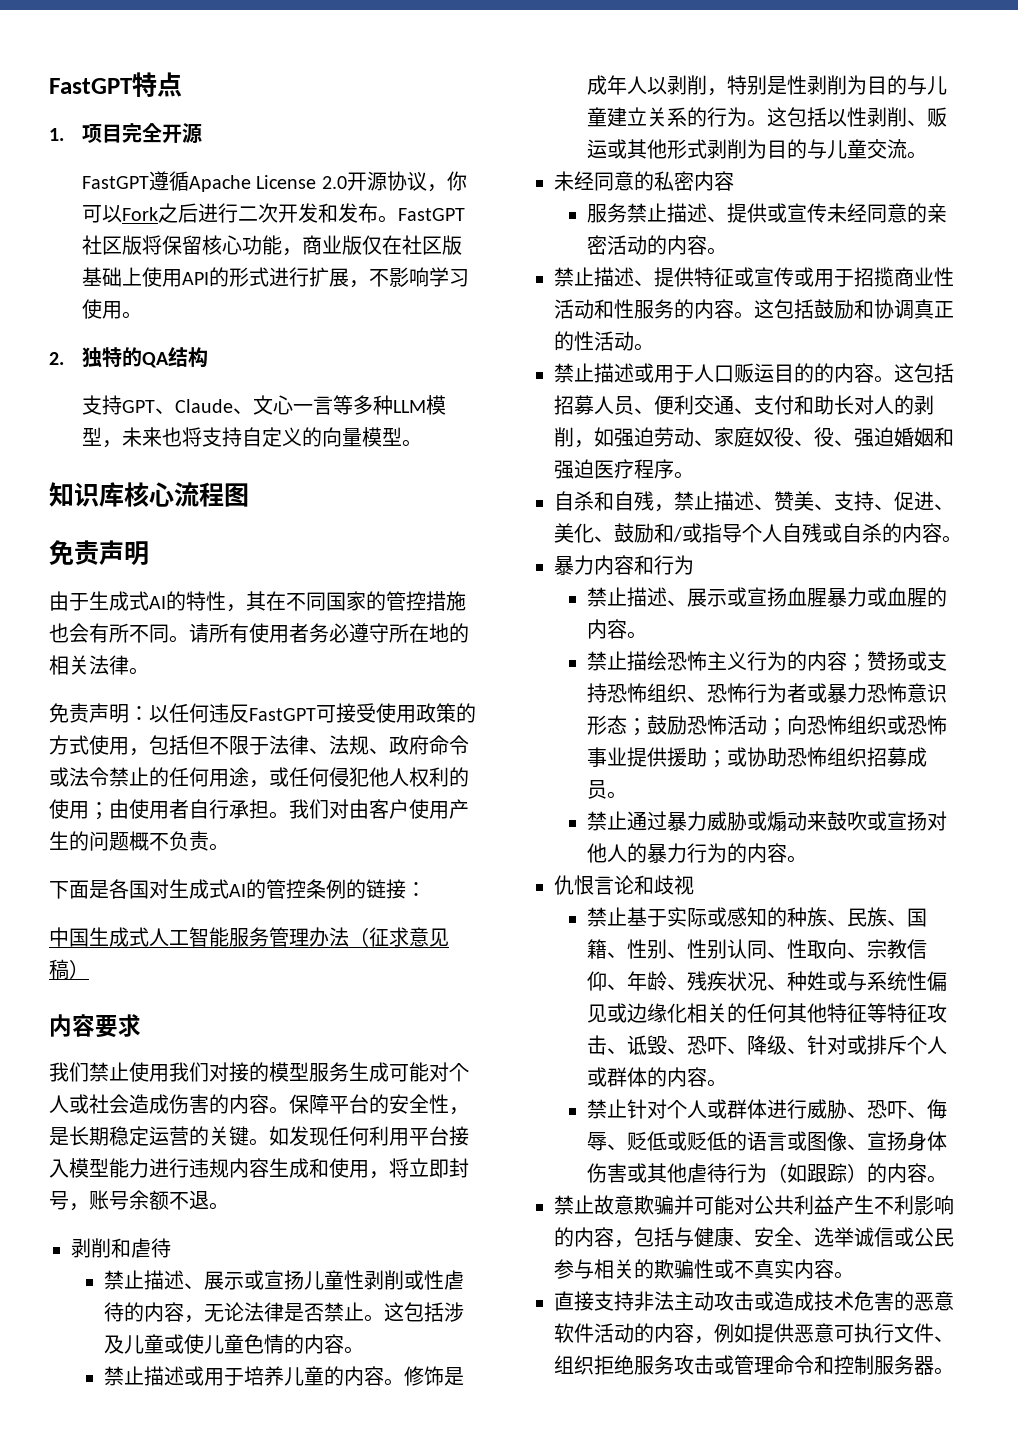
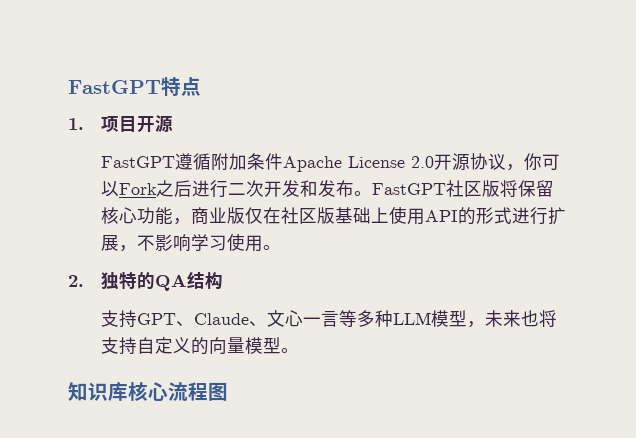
- 1.项目完全开源
+ 1.项目开源
- FastGPT遵循Apache License 2.0开源协议，你可以Fork之后进行二次开发和发布。
+ FastGPT遵循附加条件Apache License 2.0开源协议，你可以Fork之后进行二次开发和发布。
  知识库核心流程图
- 免责声明
- 由于生成式AI的特性，其在不同国家的管控措施也会有所不同。请所有使用者务必遵守所在地的相关法律。
- 免责声明：以任何违反FastGPT可接受使用政策的方式使用，包括但不限于法律、法规、政府命令或法令禁止的任何用途，或任何侵犯他人权利的使用；由使用者自行承担。我们对由客户使用产生的问题概不负责。
- 下面是各国对生成式AI的管控条例的链接：
- 中国生成式人工智能服务管理办法（征求意见稿）
- 内容要求
- 我们禁止使用我们对接的模型服务生成可能对个人或社会造成伤害的内容。保障平台的安全性，是长期稳定运营的关键。如发现任何利用平台接入模型能力进行违规内容生成和使用，将立即封号，账号余额不退。
- 剥削和虐待
- 禁止描述、展示或宣扬儿童性剥削或性虐待的内容，无论法律是否禁止。这包括涉及儿童或使儿童色情的内容。
- 禁止描述或用于培养儿童的内容。修饰是成年人以剥削，特别是性剥削为目的与儿童建立关系的行为。这包括以性剥削、贩运或其他形式剥削为目的与儿童交流。
- 未经同意的私密内容
- 服务禁止描述、提供或宣传未经同意的亲密活动的内容。
- 禁止描述、提供特征或宣传或用于招揽商业性活动和性服务的内容。这包括鼓励和协调真正的性活动。
- 禁止描述或用于人口贩运目的的内容。这包括招募人员、便利交通、支付和助长对人的剥削，如强迫劳动、家庭奴役、役、强迫婚姻和强迫医疗程序。
- 自杀和自残，禁止描述、赞美、支持、促进、美化、鼓励和/或指导个人自残或自杀的内容。
- 暴力内容和行为
- 禁止描述、展示或宣扬血腥暴力或血腥的内容。
- 禁止描绘恐怖主义行为的内容；赞扬或支持恐怖组织、恐怖行为者或暴力恐怖意识形态；鼓励恐怖活动；向恐怖组织或恐怖事业提供援助；或协助恐怖组织招募成员。
- 禁止通过暴力威胁或煽动来鼓吹或宣扬对他人的暴力行为的内容。
- 仇恨言论和歧视
- 禁止基于实际或感知的种族、民族、国籍、性别、性别认同、性取向、宗教信仰、年龄、残疾状况、种姓或与系统性偏见或边缘化相关的任何其他特征等特征攻击、诋毁、恐吓、降级、针对或排斥个人或群体的内容。
- 禁止针对个人或群体进行威胁、恐吓、侮辱、贬低或贬低的语言或图像、宣扬身体伤害或其他虐待行为（如跟踪）的内容。
- 禁止故意欺骗并可能对公共利益产生不利影响的内容，包括与健康、安全、选举诚信或公民参与相关的欺骗性或不真实内容。
- 直接支持非法主动攻击或造成技术危害的恶意软件活动的内容，例如提供恶意可执行文件、组织拒绝服务攻击或管理命令和控制服务器。

